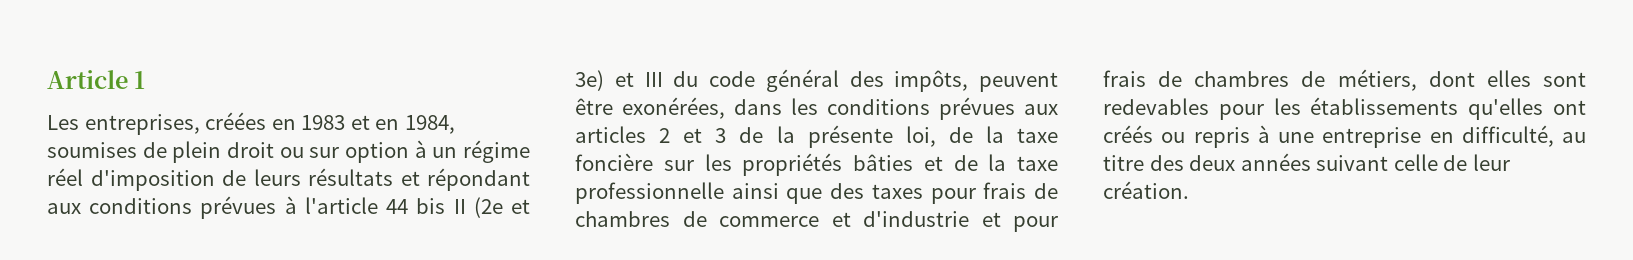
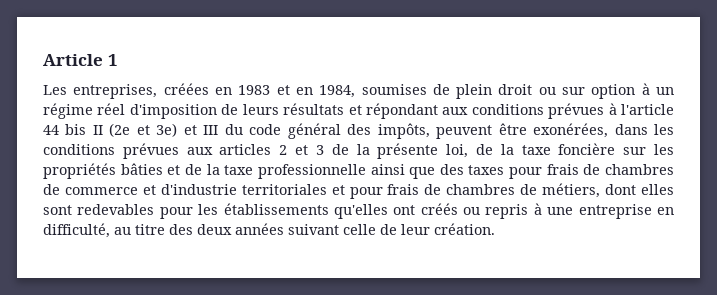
- Les entreprises, créées en 1983 et en 1984, soumises de plein droit ou sur option à un régime réel d'imposition de leurs résultats et répondant aux conditions prévues à l'article 44 bis II (2e et 3e) et III du code général des impôts, peuvent être exonérées, dans les conditions prévues aux articles 2 et 3 de la présente loi, de la taxe foncière sur les propriétés bâties et de la taxe professionnelle ainsi que des taxes pour frais de chambres de commerce et d'industrie et pour frais de chambres de métiers, dont elles sont redevables pour les établissements qu'elles ont créés ou repris à une entreprise en difficulté, au titre des deux années suivant celle de leur création.
+ Les entreprises, créées en 1983 et en 1984, soumises de plein droit ou sur option à un régime réel d'imposition de leurs résultats et répondant aux conditions prévues à l'article 44 bis II (2e et 3e) et III du code général des impôts, peuvent être exonérées, dans les conditions prévues aux articles 2 et 3 de la présente loi, de la taxe foncière sur les propriétés bâties et de la taxe professionnelle ainsi que des taxes pour frais de chambres de commerce et d'industrie territoriales et pour frais de chambres de métiers, dont elles sont redevables pour les établissements qu'elles ont créés ou repris à une entreprise en difficulté, au titre des deux années suivant celle de leur création.

